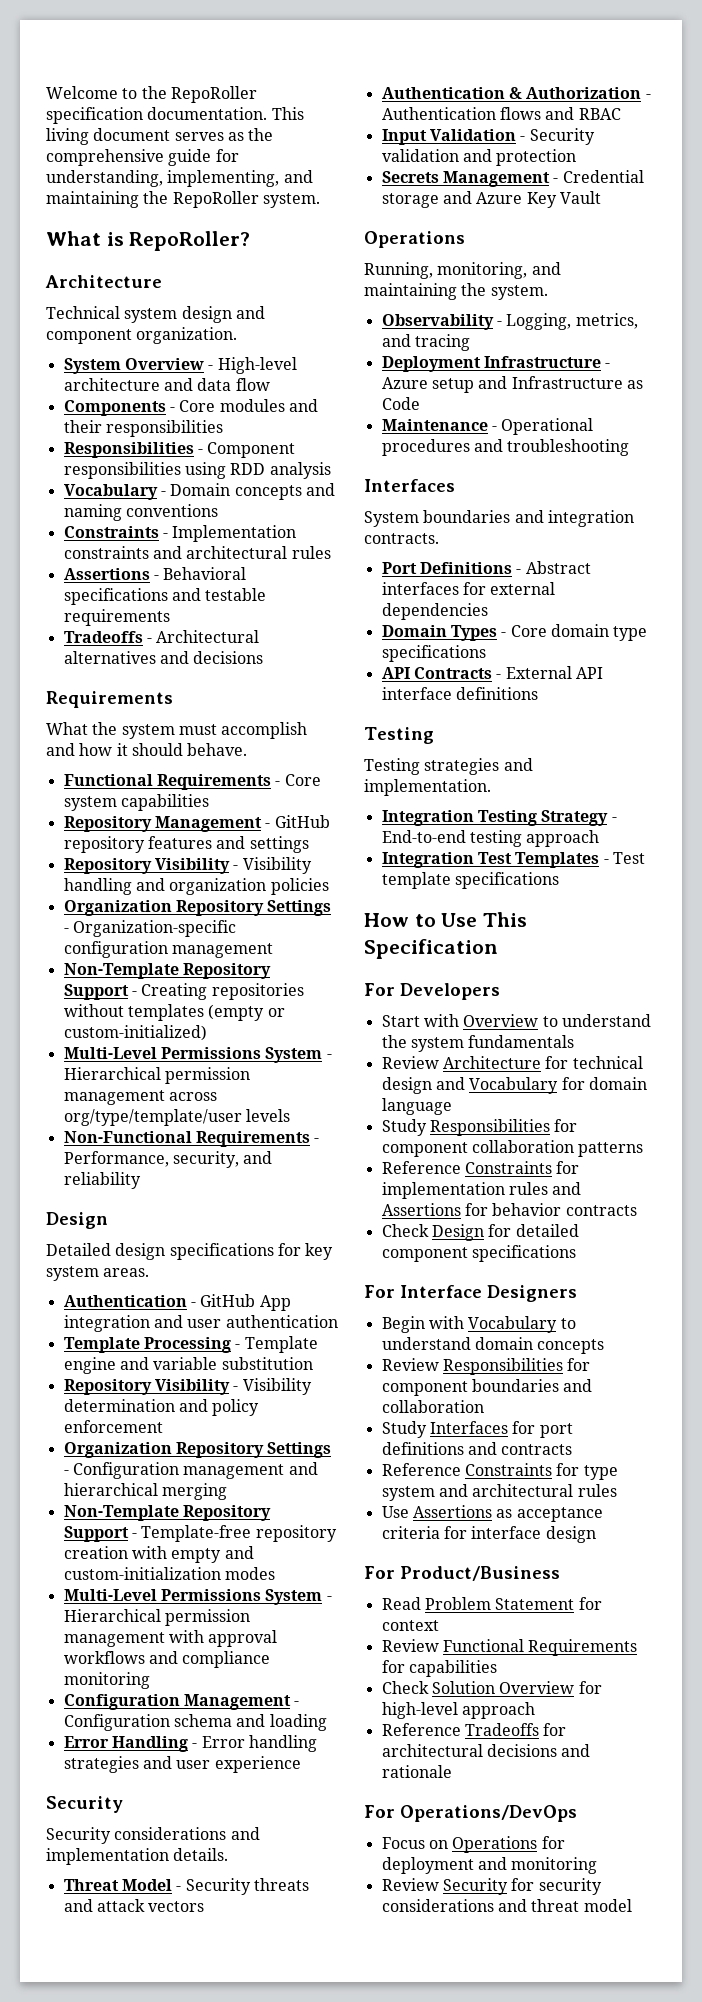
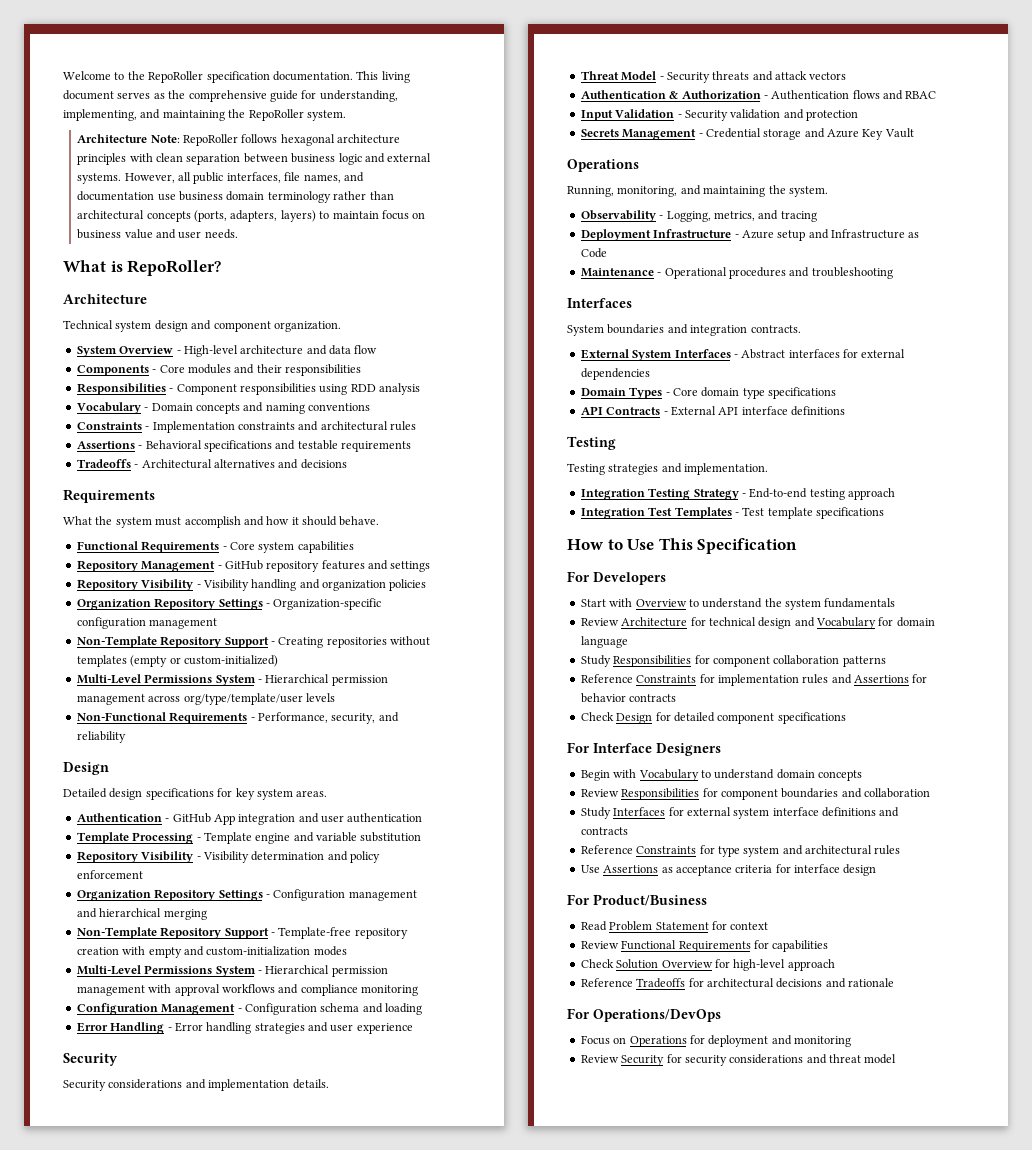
+ Architecture Note: RepoRoller follows hexagonal architecture principles with clean separation between business logic and external systems. However, all public interfaces, file names, and documentation use business domain terminology rather than architectural concepts (ports, adapters, layers) to maintain focus on business value and user needs.
- Port Definitions - Abstract interfaces for external dependencies
+ External System Interfaces - Abstract interfaces for external dependencies
- Study Interfaces for port definitions and contracts
+ Study Interfaces for external system interface definitions and contracts

